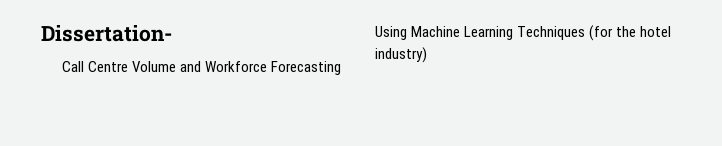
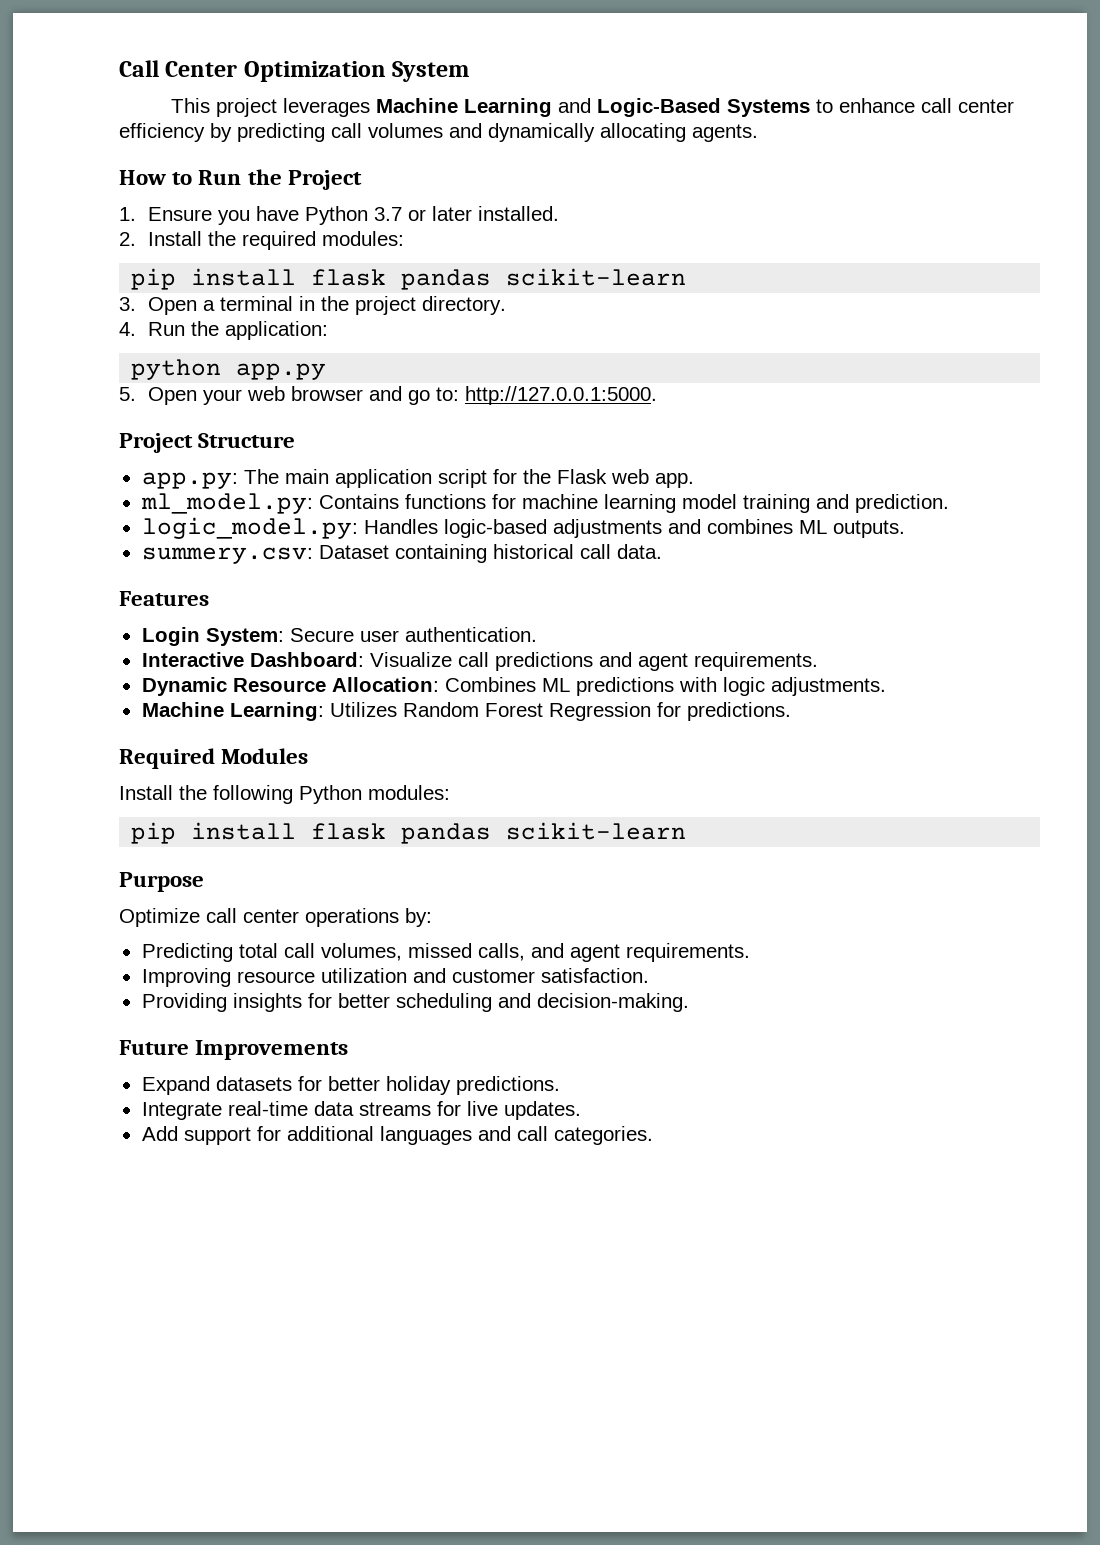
- Dissertation-
- Call Centre Volume and Workforce Forecasting Using Machine Learning Techniques (for the hotel industry)
+ Call Center Optimization System
+ This project leverages Machine Learning and Logic-Based Systems to enhance call center efficiency by predicting call volumes and dynamically allocating agents.
+ How to Run the Project
+ 1. Ensure you have Python 3.7 or later installed.
+ 2. Install the required modules:
+ pip install flask pandas scikit-learn
+ 3. Open a terminal in the project directory.
+ 4. Run the application:
+ python app.py
+ 5. Open your web browser and go to: http://127.0.0.1:5000.
+ Project Structure
+ app.py: The main application script for the Flask web app.
+ ml_model.py: Contains functions for machine learning model training and prediction.
+ logic_model.py: Handles logic-based adjustments and combines ML outputs.
+ summery.csv: Dataset containing historical call data.
+ Features
+ Login System: Secure user authentication.
+ Interactive Dashboard: Visualize call predictions and agent requirements.
+ Dynamic Resource Allocation: Combines ML predictions with logic adjustments.
+ Machine Learning: Utilizes Random Forest Regression for predictions.
+ Required Modules
+ Install the following Python modules:
+ pip install flask pandas scikit-learn
+ Purpose
+ Optimize call center operations by:
+ Predicting total call volumes, missed calls, and agent requirements.
+ Improving resource utilization and customer satisfaction.
+ Providing insights for better scheduling and decision-making.
+ Future Improvements
+ Expand datasets for better holiday predictions.
+ Integrate real-time data streams for live updates.
+ Add support for additional languages and call categories.

